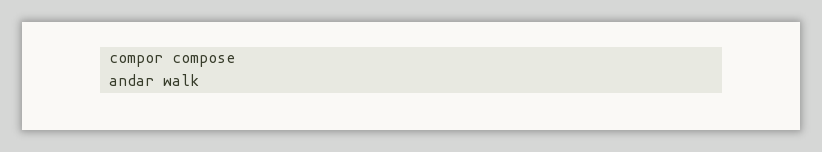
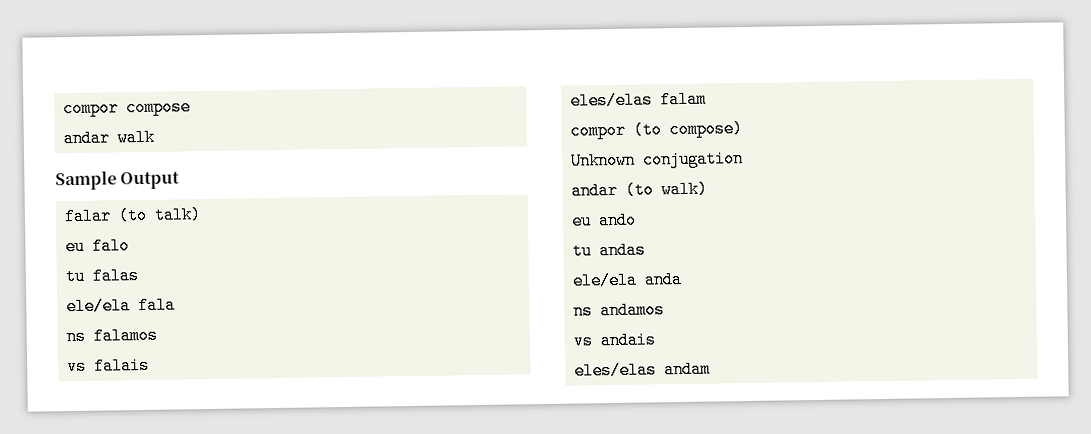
+ Sample Output
+ falar (to talk)
+ eu falo
+ tu falas
+ ele/ela fala
+ ns falamos
+ vs falais
+ eles/elas falam
+ compor (to compose)
+ Unknown conjugation
+ andar (to walk)
+ eu ando
+ tu andas
+ ele/ela anda
+ ns andamos
+ vs andais
+ eles/elas andam

